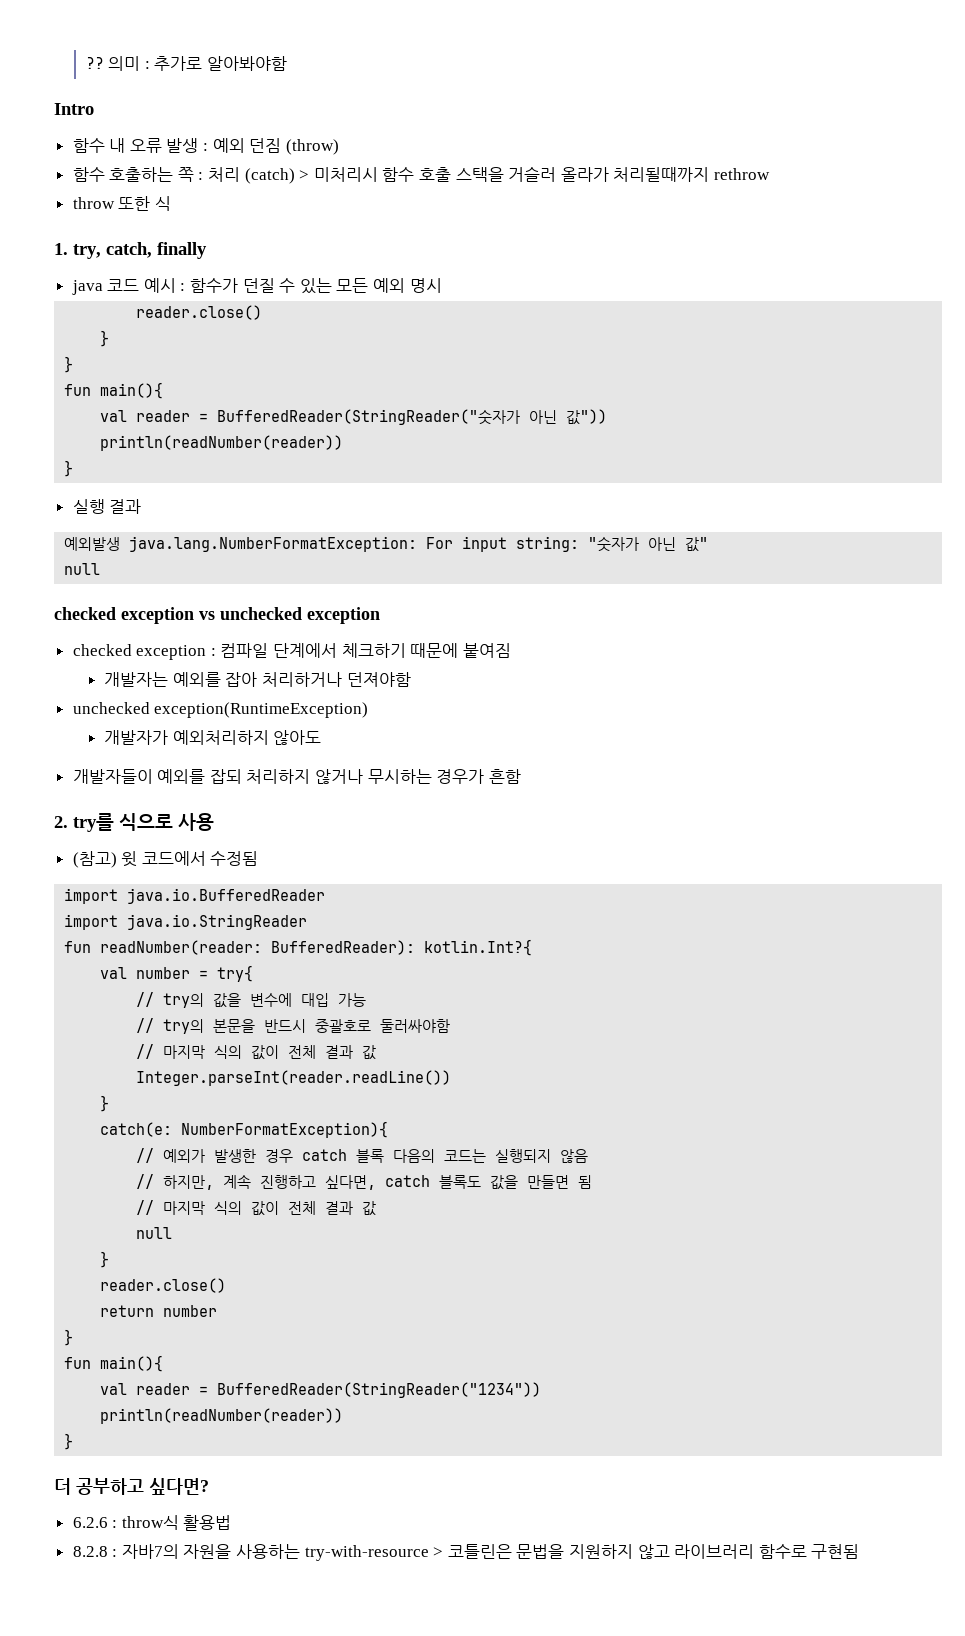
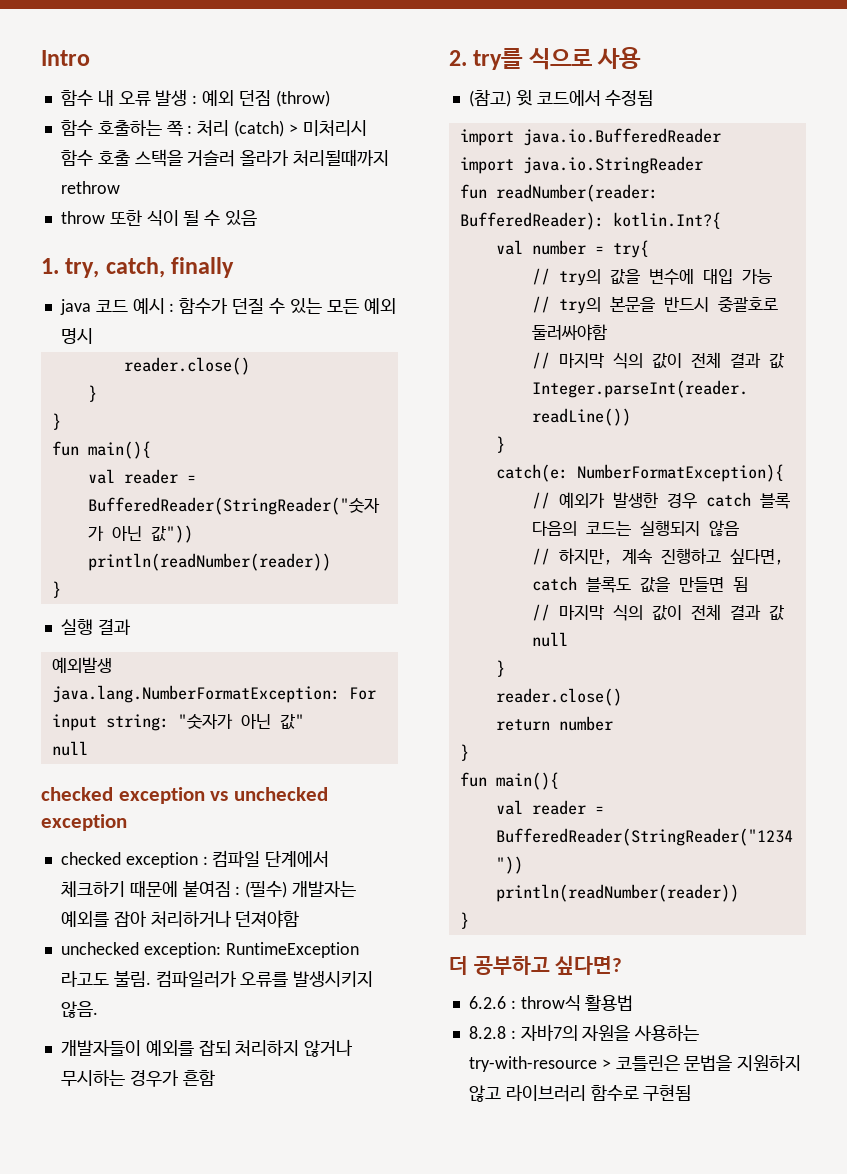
- ?? 의미 : 추가로 알아봐야함
- throw 또한 식
+ throw 또한 식이 될 수 있음
- checked exception : 컴파일 단계에서 체크하기 때문에 붙여짐
- 개발자는 예외를 잡아 처리하거나 던져야함
+ checked exception : 컴파일 단계에서 체크하기 때문에 붙여짐 : (필수) 개발자는 예외를 잡아 처리하거나 던져야함
- unchecked exception(RuntimeException)
- 개발자가 예외처리하지 않아도
+ unchecked exception: RuntimeException 라고도 불림. 컴파일러가 오류를 발생시키지 않음.

